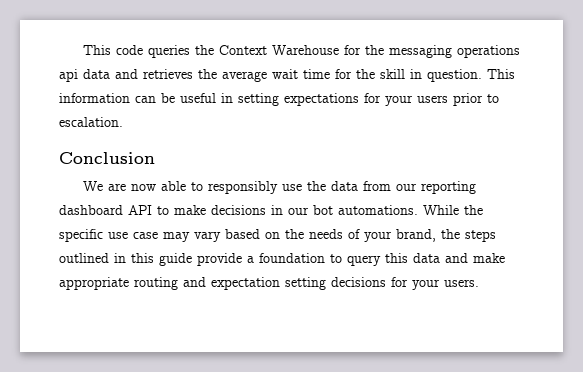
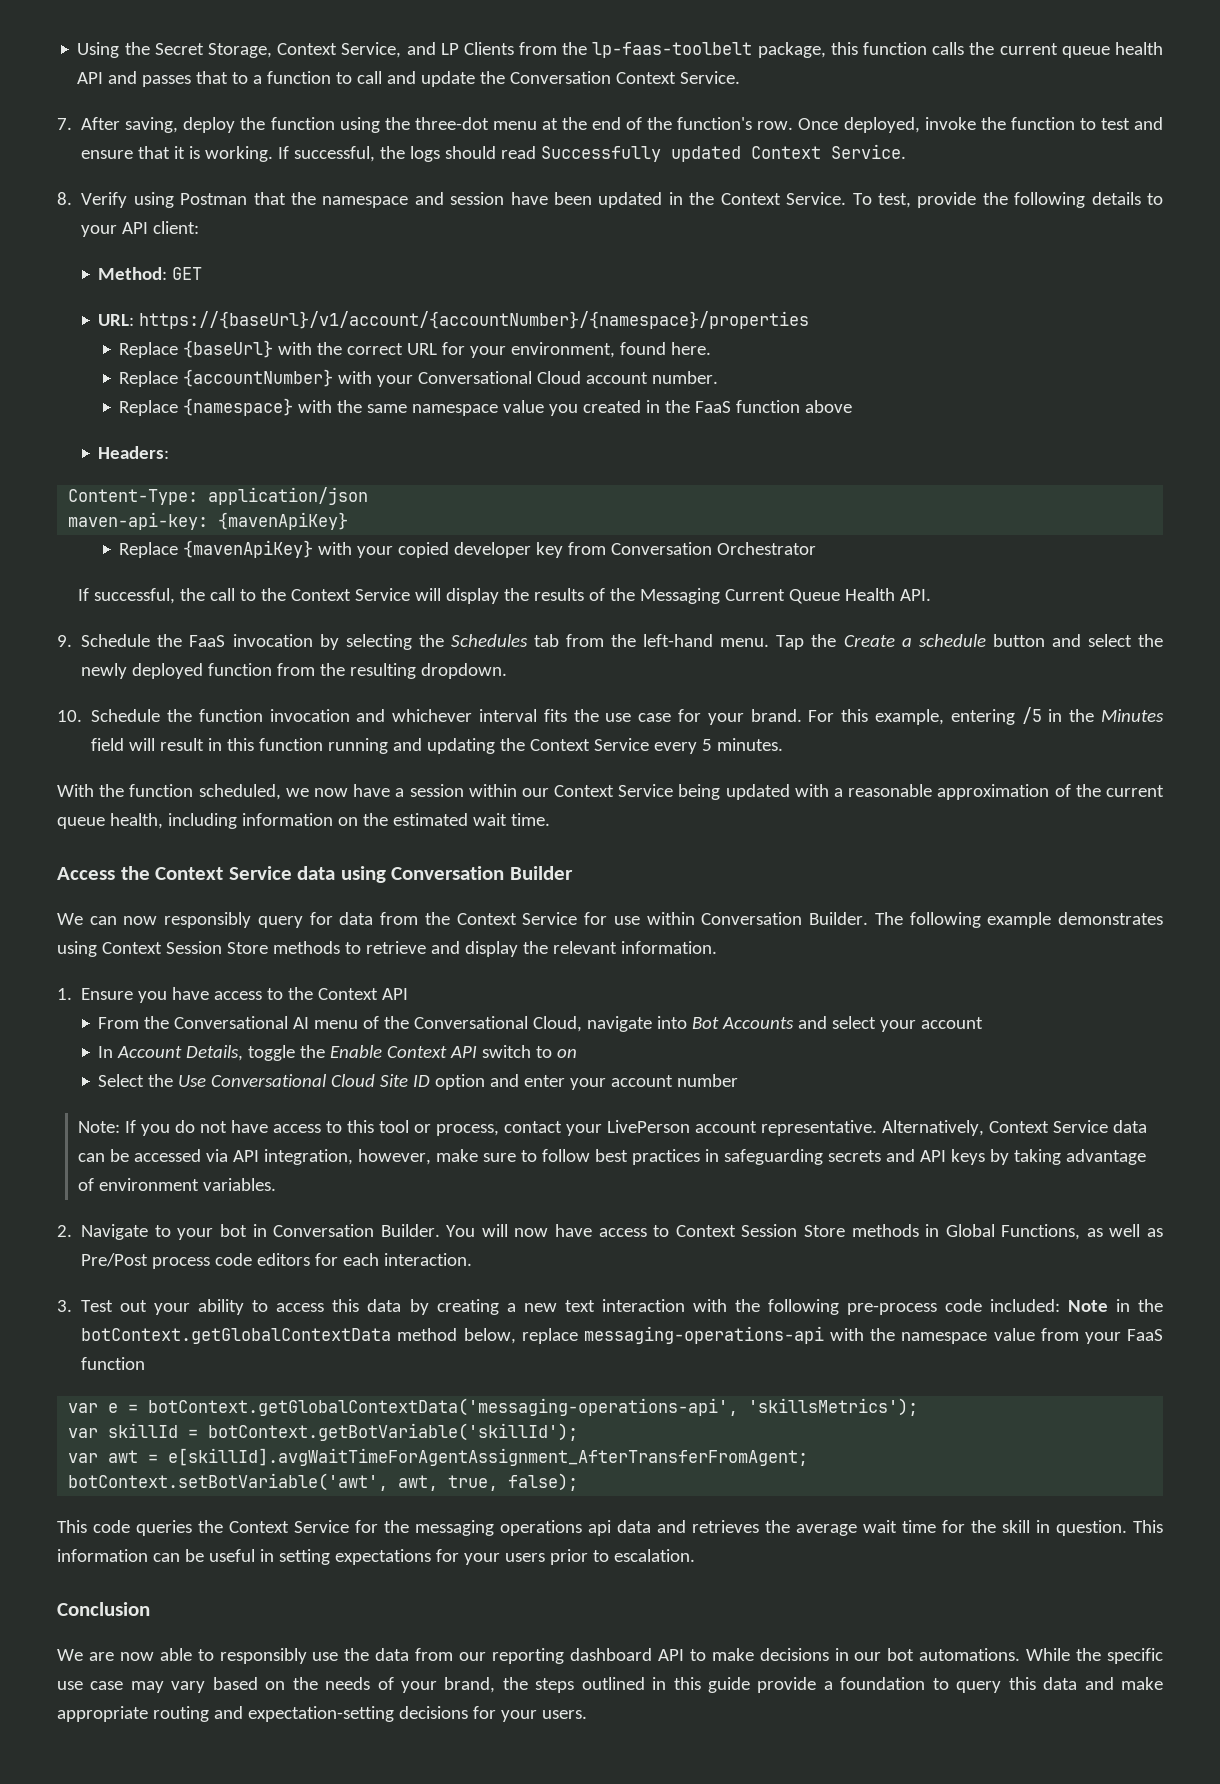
+ Using the Secret Storage, Context Service, and LP Clients from the lp-faas-toolbelt package, this function calls the current queue health API and passes that to a function to call and update the Conversation Context Service.
+ 7. After saving, deploy the function using the three-dot menu at the end of the function's row. Once deployed, invoke the function to test and ensure that it is working. If successful, the logs should read Successfully updated Context Service.
+ 8. Verify using Postman that the namespace and session have been updated in the Context Service. To test, provide the following details to your API client:
+ Method: GET
+ URL: https://{baseUrl}/v1/account/{accountNumber}/{namespace}/properties
+ Replace {baseUrl} with the correct URL for your environment, found here.
+ Replace {accountNumber} with your Conversational Cloud account number.
+ Replace {namespace} with the same namespace value you created in the FaaS function above
+ Headers:
+ Content-Type: application/json
+ maven-api-key: {mavenApiKey}
+ Replace {mavenApiKey} with your copied developer key from Conversation Orchestrator
+ If successful, the call to the Context Service will display the results of the Messaging Current Queue Health API.
+ 9. Schedule the FaaS invocation by selecting the Schedules tab from the left-hand menu. Tap the Create a schedule button and select the newly deployed function from the resulting dropdown.
+ 10. Schedule the function invocation and whichever interval fits the use case for your brand. For this example, entering /5 in the Minutes field will result in this function running and updating the Context Service every 5 minutes.
+ With the function scheduled, we now have a session within our Context Service being updated with a reasonable approximation of the current queue health, including information on the estimated wait time.
+ Access the Context Service data using Conversation Builder
+ We can now responsibly query for data from the Context Service for use within Conversation Builder. The following example demonstrates using Context Session Store methods to retrieve and display the relevant information.
+ 1. Ensure you have access to the Context API
+ From the Conversational AI menu of the Conversational Cloud, navigate into Bot Accounts and select your account
+ In Account Details, toggle the Enable Context API switch to on
+ Select the Use Conversational Cloud Site ID option and enter your account number
+ Note: If you do not have access to this tool or process, contact your LivePerson account representative. Alternatively, Context Service data can be accessed via API integration, however, make sure to follow best practices in safeguarding secrets and API keys by taking advantage of environment variables.
+ 2. Navigate to your bot in Conversation Builder. You will now have access to Context Session Store methods in Global Functions, as well as Pre/Post process code editors for each interaction.
+ 3. Test out your ability to access this data by creating a new text interaction with the following pre-process code included: Note in the botContext.getGlobalContextData method below, replace messaging-operations-api with the namespace value from your FaaS function
+ var e = botContext.getGlobalContextData('messaging-operations-api', 'skillsMetrics');
+ var skillId = botContext.getBotVariable('skillId');
+ var awt = e[skillId].avgWaitTimeForAgentAssignment_AfterTransferFromAgent;
+ botContext.setBotVariable('awt', awt, true, false);
- This code queries the Context Warehouse for the messaging operations api data and retrieves the average wait time for the skill in question.
+ This code queries the Context Service for the messaging operations api data and retrieves the average wait time for the skill in question.
- While the specific use case may vary based on the needs of your brand, the steps outlined in this guide provide a foundation to query this data and make appropriate routing and expectation setting decisions for your users.
+ While the specific use case may vary based on the needs of your brand, the steps outlined in this guide provide a foundation to query this data and make appropriate routing and expectation-setting decisions for your users.

